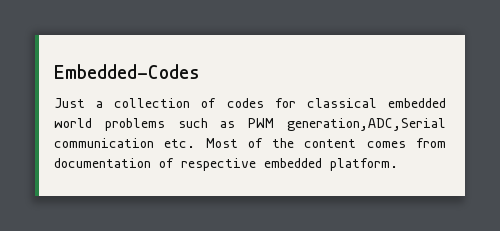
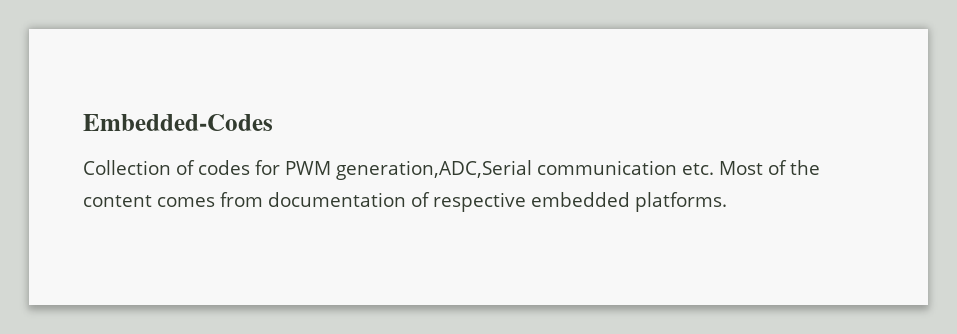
- Just a collection of codes for classical embedded world problems such as PWM generation,ADC,Serial communication etc. Most of the content comes from documentation of respective embedded platform.
+ Collection of codes for PWM generation,ADC,Serial communication etc. Most of the content comes from documentation of respective embedded platforms.

